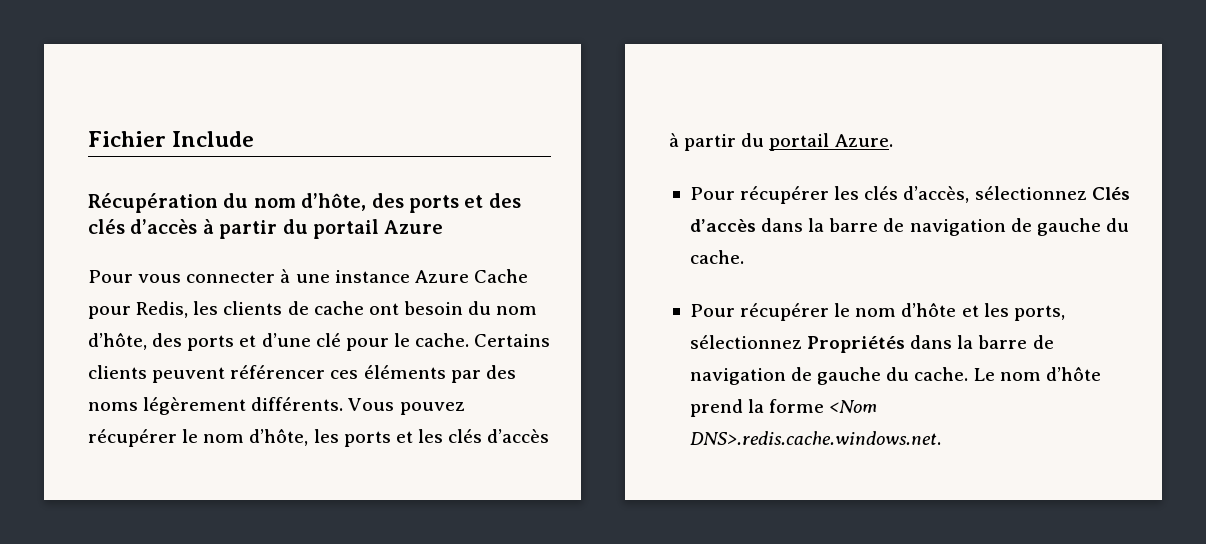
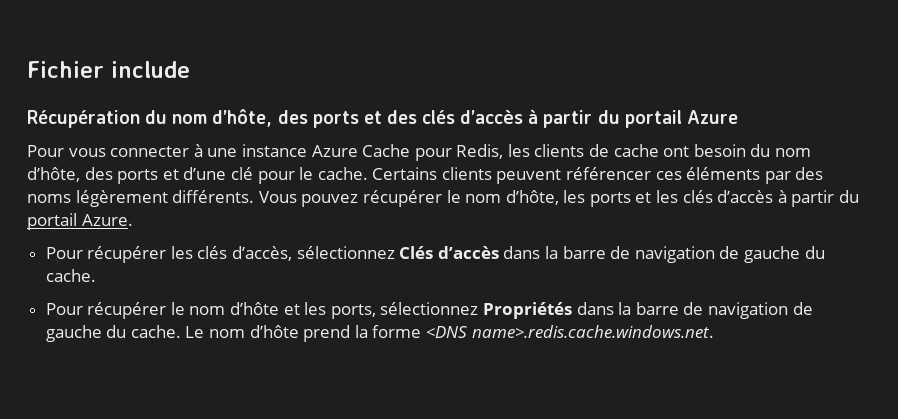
- Fichier Include
+ Fichier include
- Le nom d’hôte prend la forme <Nom DNS>.redis.cache.windows.net.
+ Le nom d’hôte prend la forme <DNS name>.redis.cache.windows.net.

